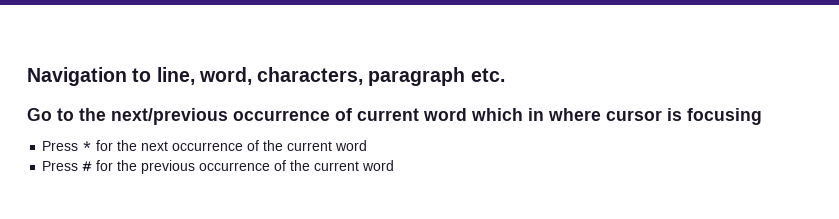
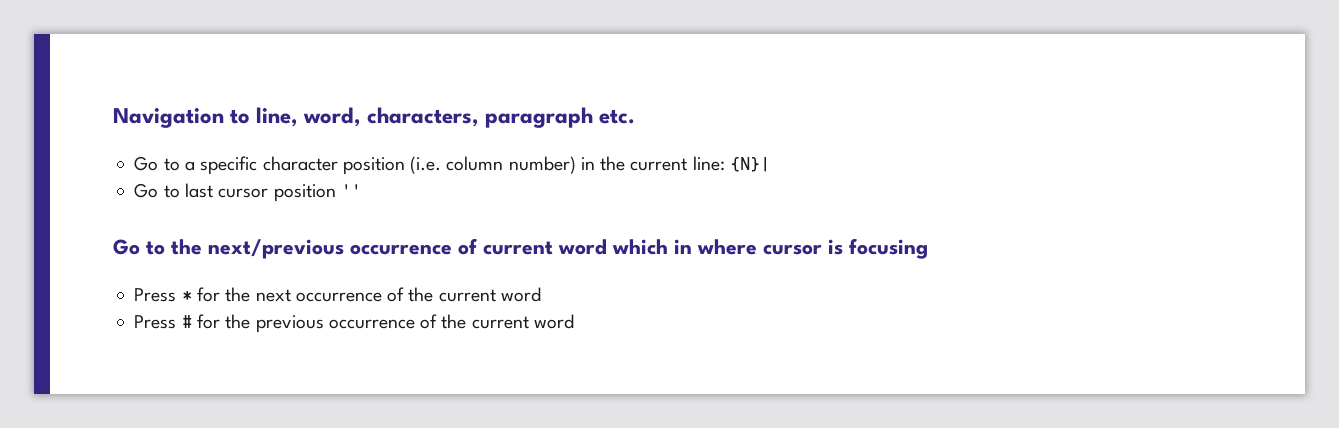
+ Go to a specific character position (i.e. column number) in the current line: {N}|
+ Go to last cursor position ''

